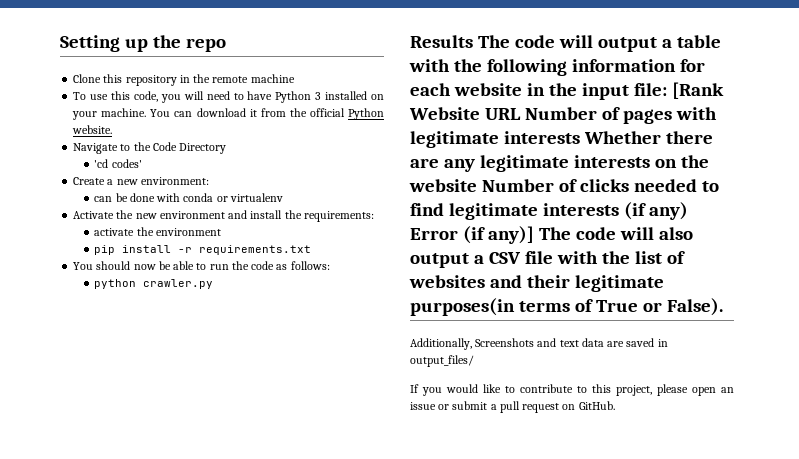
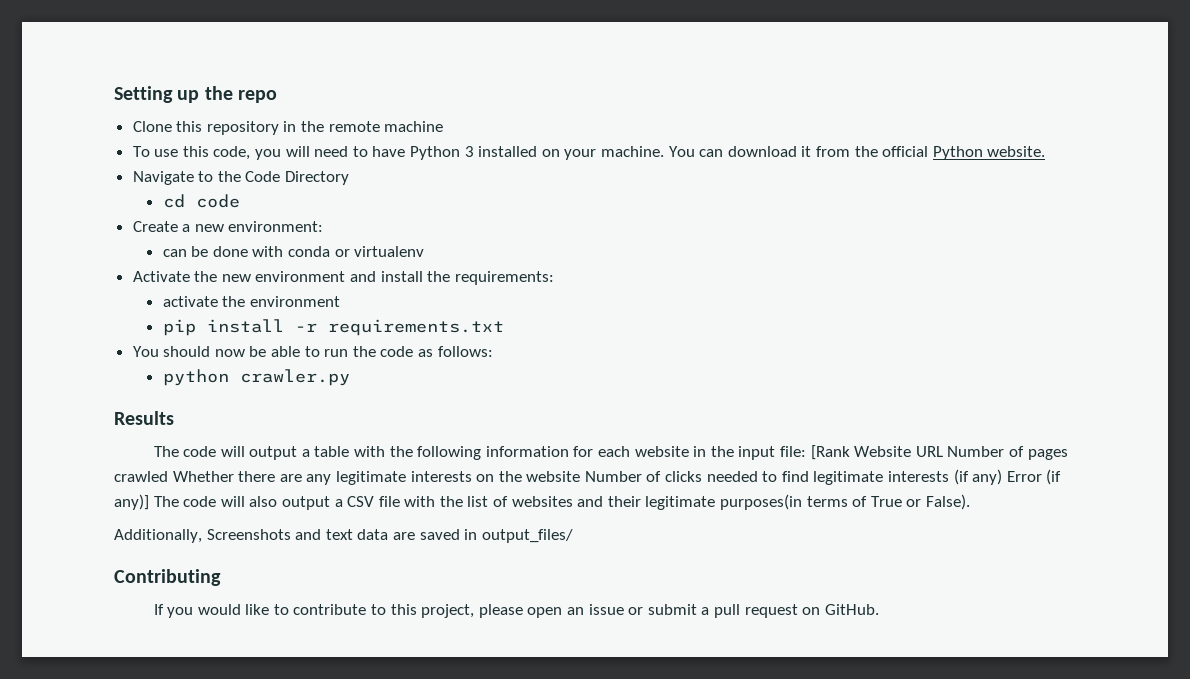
- 'cd codes'
+ cd code
- Results The code will output a table with the following information for each website in the input file:
+ Results
+ The code will output a table with the following information for each website in the input file:
- [Rank Website URL Number of pages with legitimate interests Whether there are any legitimate interests on the website Number of clicks needed to find legitimate interests (if any) Error (if any)] The code will also output a CSV file with the list of websites and their legitimate purposes(in terms of True or False).
+ [Rank Website URL Number of pages crawled Whether there are any legitimate interests on the website Number of clicks needed to find legitimate interests (if any) Error (if any)] The code will also output a CSV file with the list of websites and their legitimate purposes(in terms of True or False).
+ Contributing

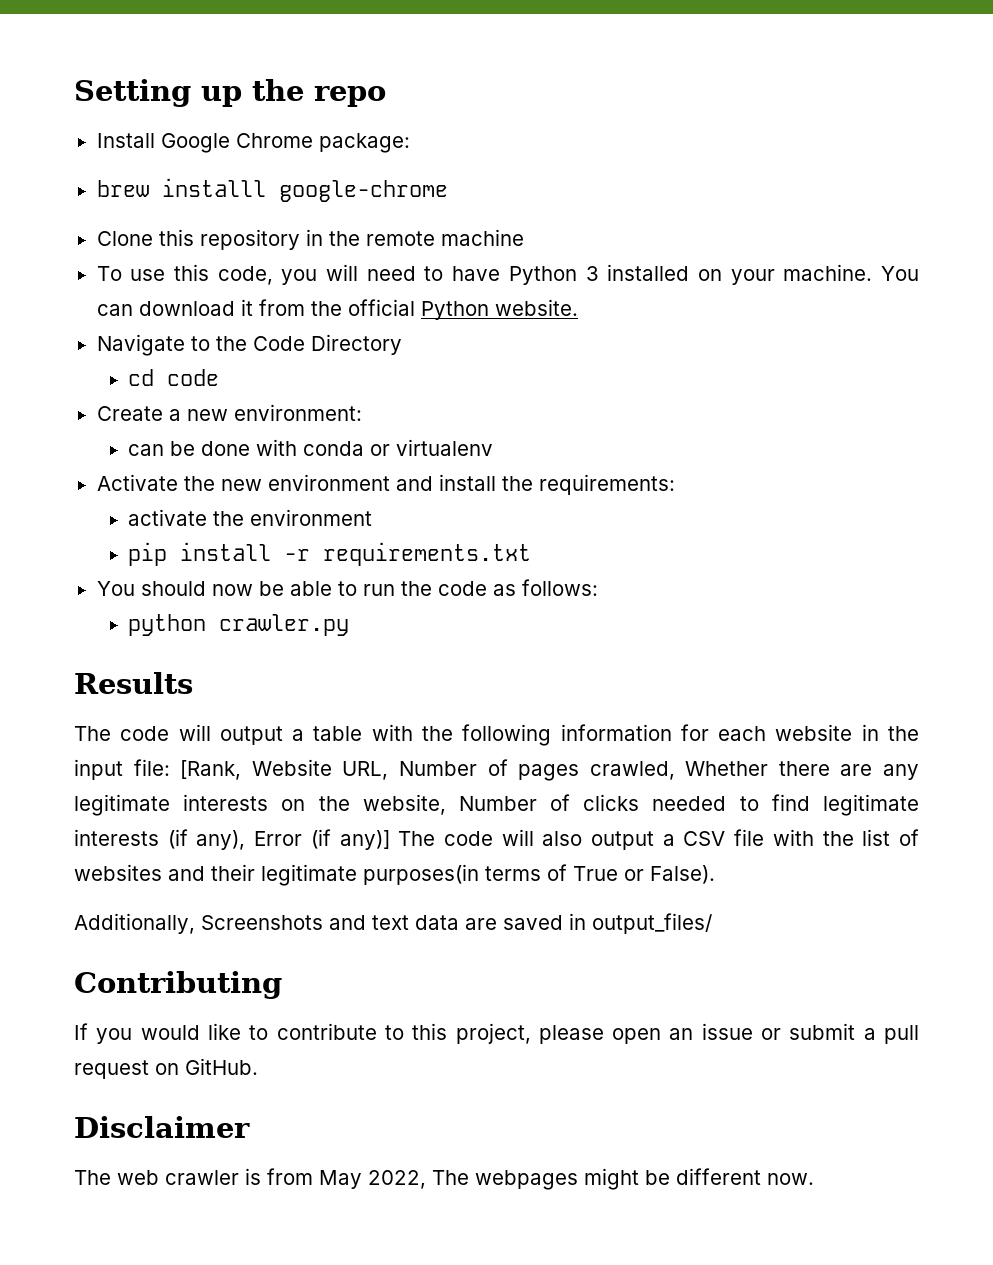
+ Install Google Chrome package:
+ brew installl google-chrome
- [Rank Website URL Number of pages crawled Whether there are any legitimate interests on the website Number of clicks needed to find legitimate interests (if any) Error (if any)] The code will also output a CSV file with the list of websites and their legitimate purposes(in terms of True or False).
+ [Rank, Website URL, Number of pages crawled, Whether there are any legitimate interests on the website, Number of clicks needed to find legitimate interests (if any), Error (if any)] The code will also output a CSV file with the list of websites and their legitimate purposes(in terms of True or False).
+ Disclaimer
+ The web crawler is from May 2022, The webpages might be different now.

